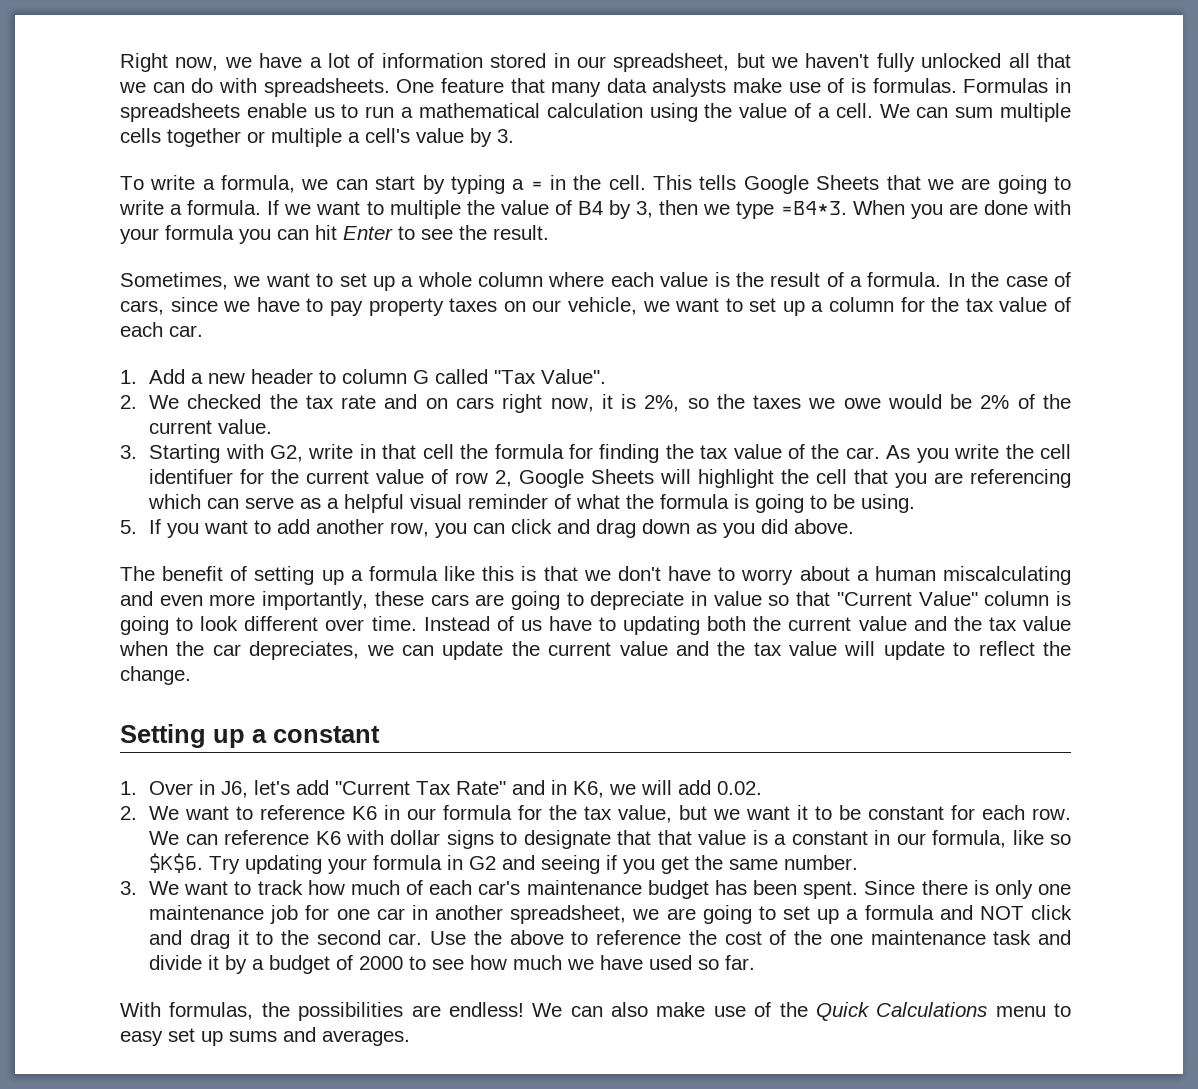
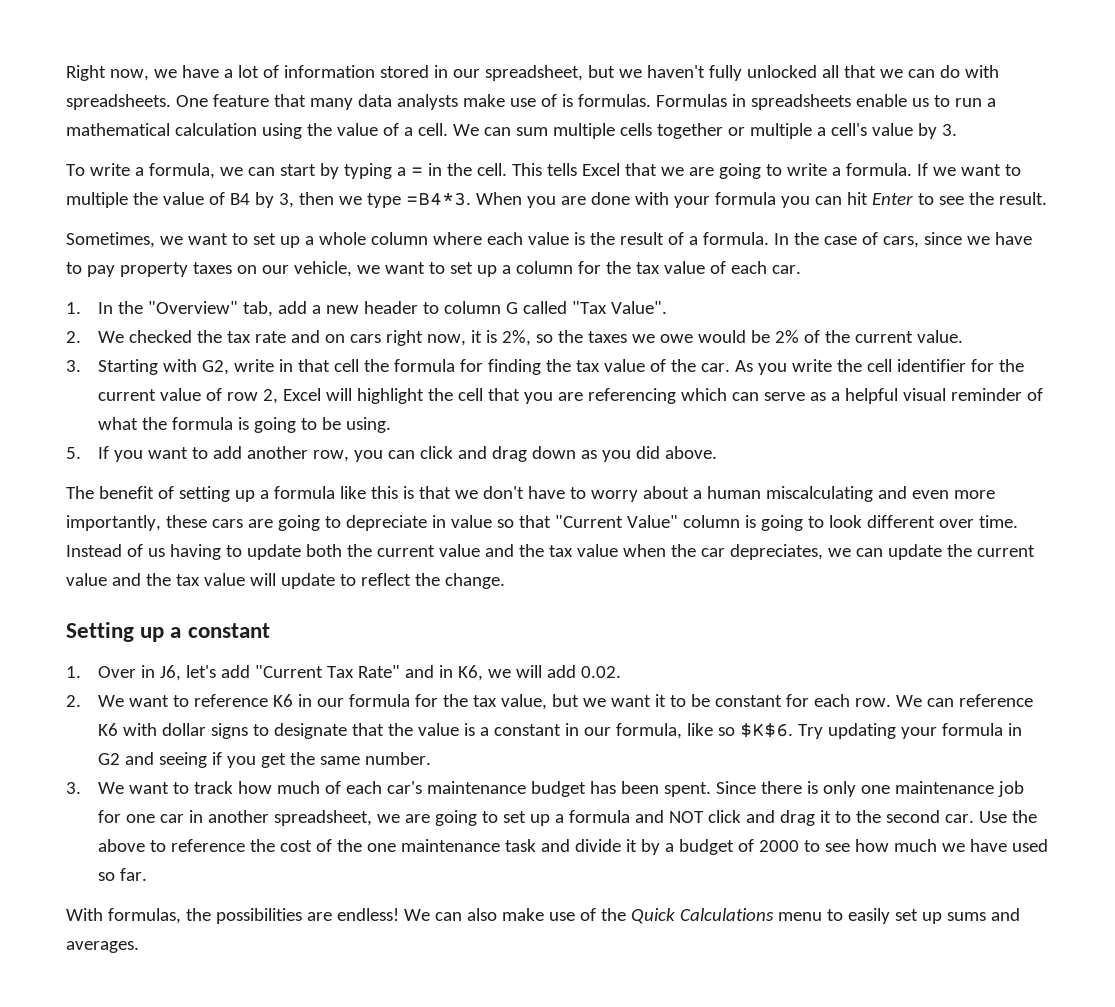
- This tells Google Sheets that we are going to write a formula.
+ This tells Excel that we are going to write a formula.
- 1. Add a new header to column G called "Tax Value".
+ 1. In the "Overview" tab, add a new header to column G called "Tax Value".
- As you write the cell identifuer for the current value of row 2, Google Sheets will highlight the cell that you are referencing which can serve as a helpful visual reminder of what the formula is going to be using.
+ As you write the cell identifier for the current value of row 2, Excel will highlight the cell that you are referencing which can serve as a helpful visual reminder of what the formula is going to be using.
- Instead of us have to updating both the current value and the tax value when the car depreciates, we can update the current value and the tax value will update to reflect the change.
+ Instead of us having to update both the current value and the tax value when the car depreciates, we can update the current value and the tax value will update to reflect the change.
- We can reference K6 with dollar signs to designate that that value is a constant in our formula, like so $K$6.
+ We can reference K6 with dollar signs to designate that the value is a constant in our formula, like so $K$6.
- We can also make use of the Quick Calculations menu to easy set up sums and averages.
+ We can also make use of the Quick Calculations menu to easily set up sums and averages.

